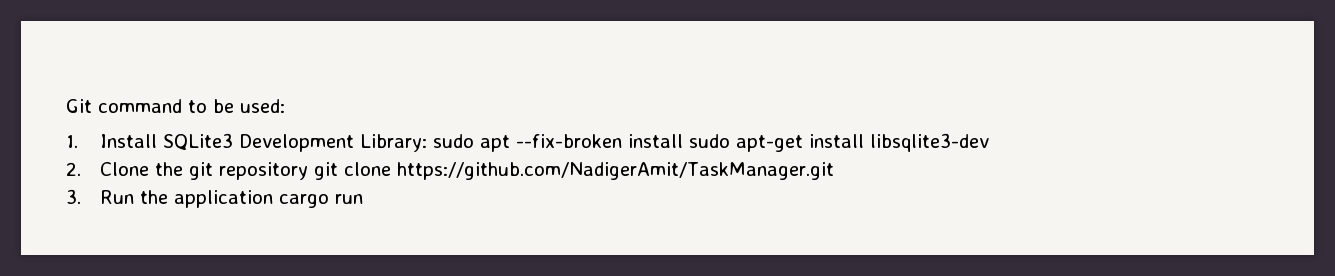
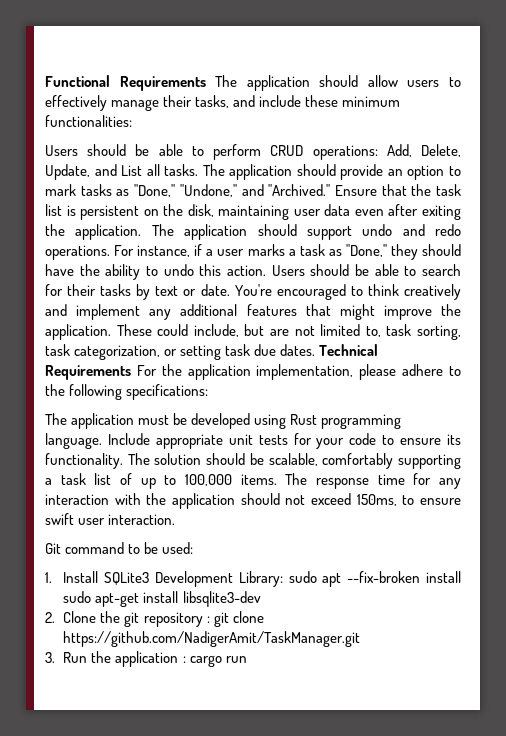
+ Functional Requirements The application should allow users to effectively manage their tasks, and include these minimum functionalities:
+ Users should be able to perform CRUD operations: Add, Delete, Update, and List all tasks. The application should provide an option to mark tasks as "Done," "Undone," and "Archived." Ensure that the task list is persistent on the disk, maintaining user data even after exiting the application. The application should support undo and redo operations. For instance, if a user marks a task as "Done," they should have the ability to undo this action. Users should be able to search for their tasks by text or date. You're encouraged to think creatively and implement any additional features that might improve the application. These could include, but are not limited to, task sorting, task categorization, or setting task due dates. Technical Requirements For the application implementation, please adhere to the following specifications:
+ The application must be developed using Rust programming language. Include appropriate unit tests for your code to ensure its functionality. The solution should be scalable, comfortably supporting a task list of up to 100,000 items. The response time for any interaction with the application should not exceed 150ms, to ensure swift user interaction.
- 2. Clone the git repository git clone https://github.com/NadigerAmit/TaskManager.git
+ 2. Clone the git repository : git clone https://github.com/NadigerAmit/TaskManager.git
- 3. Run the application cargo run
+ 3. Run the application : cargo run

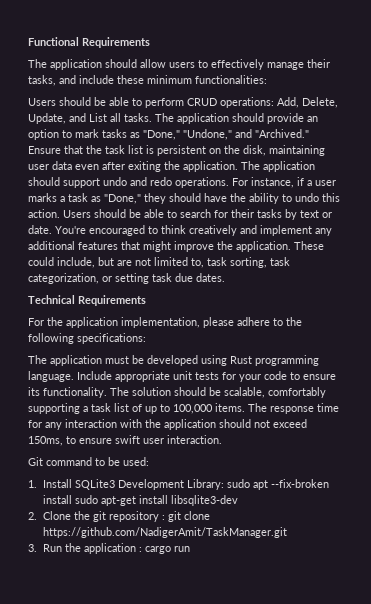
- Functional Requirements The application should allow users to effectively manage their tasks, and include these minimum functionalities:
+ Functional Requirements
+ The application should allow users to effectively manage their tasks, and include these minimum functionalities:
- These could include, but are not limited to, task sorting, task categorization, or setting task due dates. Technical Requirements For the application implementation, please adhere to the following specifications:
+ These could include, but are not limited to, task sorting, task categorization, or setting task due dates.
+ Technical Requirements
+ For the application implementation, please adhere to the following specifications:

